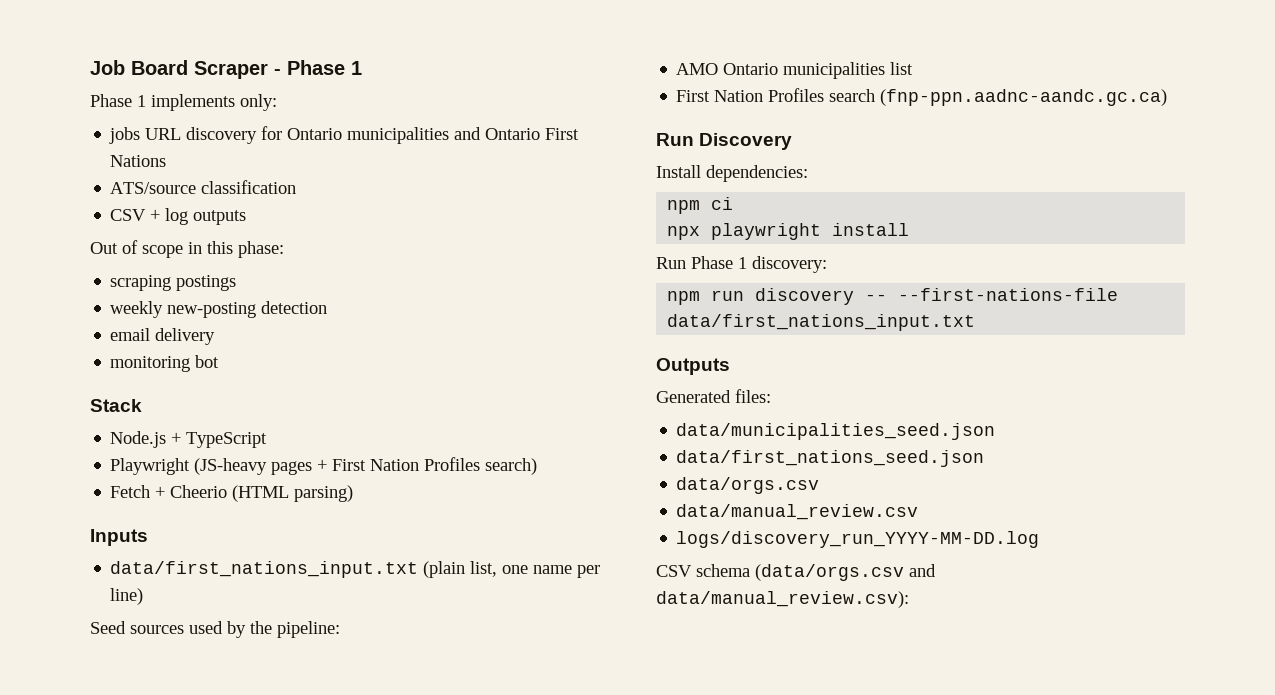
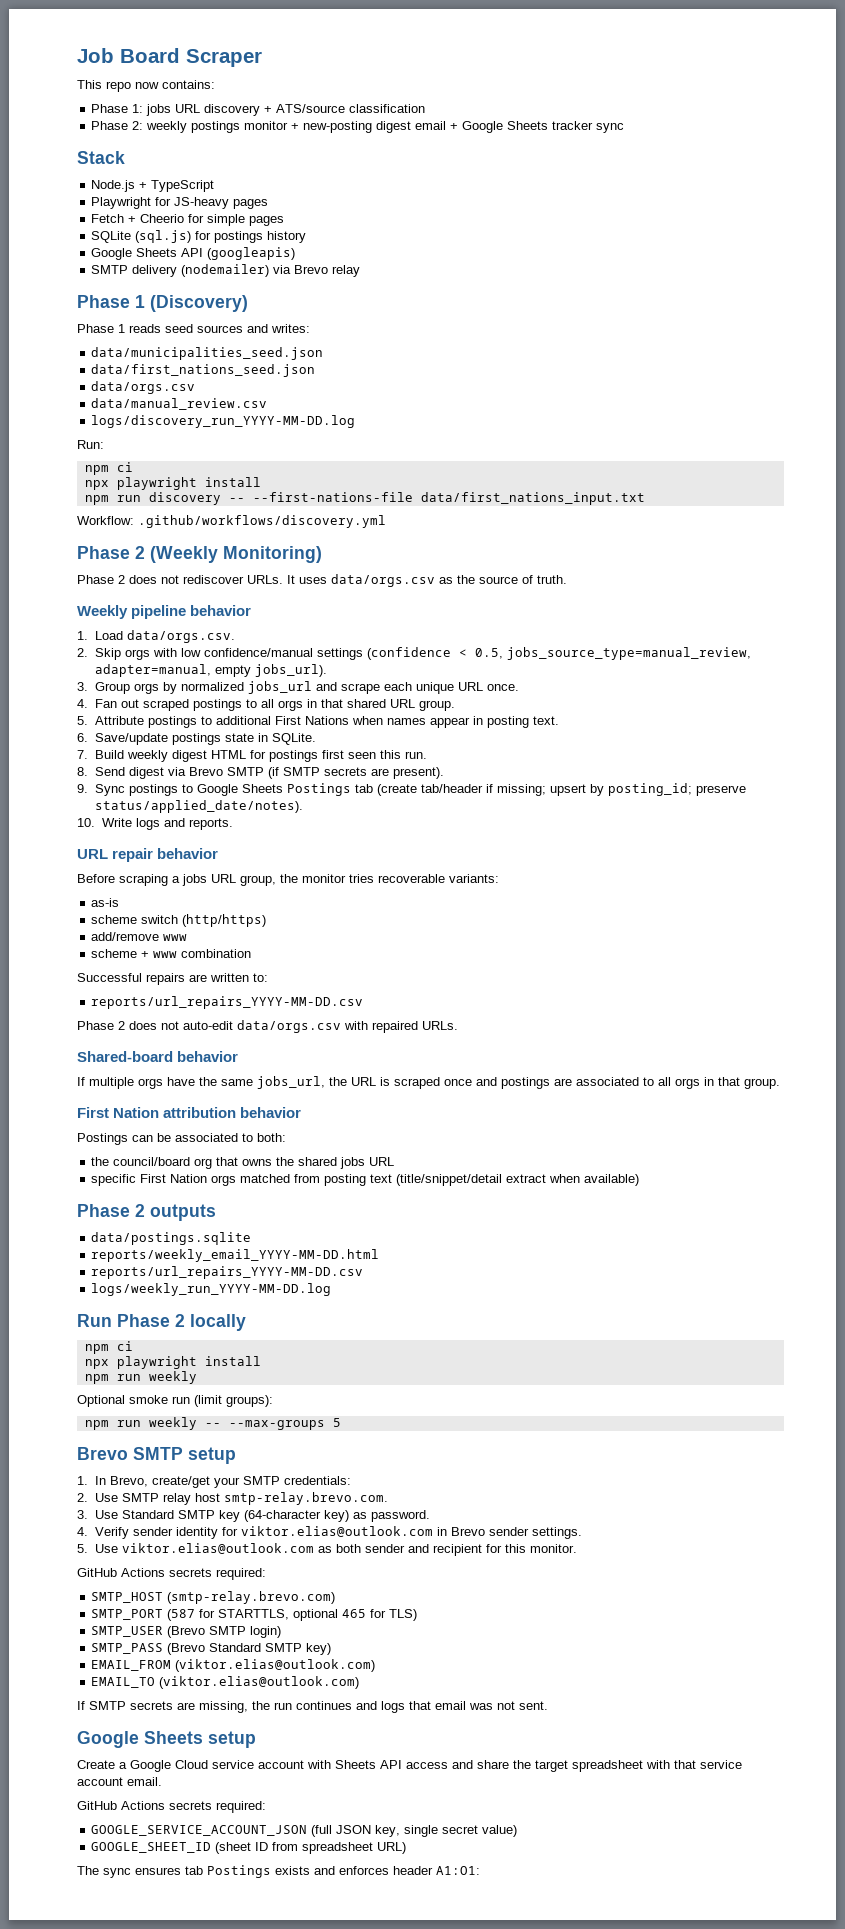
- Job Board Scraper - Phase 1
- Phase 1 implements only:
- jobs URL discovery for Ontario municipalities and Ontario First Nations
- ATS/source classification
- CSV + log outputs
- Out of scope in this phase:
- scraping postings
- weekly new-posting detection
- email delivery
- monitoring bot
+ Job Board Scraper
+ This repo now contains:
+ Phase 1: jobs URL discovery + ATS/source classification
+ Phase 2: weekly postings monitor + new-posting digest email + Google Sheets tracker sync
- Playwright (JS-heavy pages + First Nation Profiles search)
- Fetch + Cheerio (HTML parsing)
- Inputs
- data/first_nations_input.txt (plain list, one name per line)
- Seed sources used by the pipeline:
- AMO Ontario municipalities list
- First Nation Profiles search (fnp-ppn.aadnc-aandc.gc.ca)
- Run Discovery
- Install dependencies:
- npm ci
- npx playwright install
- Run Phase 1 discovery:
- npm run discovery -- --first-nations-file data/first_nations_input.txt
- Outputs
- Generated files:
+ Playwright for JS-heavy pages
+ Fetch + Cheerio for simple pages
+ SQLite (sql.js) for postings history
+ Google Sheets API (googleapis)
+ SMTP delivery (nodemailer) via Brevo relay
+ Phase 1 (Discovery)
+ Phase 1 reads seed sources and writes:
- CSV schema (data/orgs.csv and data/manual_review.csv):
+ Run:
+ npm ci
+ npx playwright install
+ npm run discovery -- --first-nations-file data/first_nations_input.txt
+ Workflow: .github/workflows/discovery.yml
+ Phase 2 (Weekly Monitoring)
+ Phase 2 does not rediscover URLs. It uses data/orgs.csv as the source of truth.
+ Weekly pipeline behavior
+ 1. Load data/orgs.csv.
+ 2. Skip orgs with low confidence/manual settings (confidence < 0.5, jobs_source_type=manual_review, adapter=manual, empty jobs_url).
+ 3. Group orgs by normalized jobs_url and scrape each unique URL once.
+ 4. Fan out scraped postings to all orgs in that shared URL group.
+ 5. Attribute postings to additional First Nations when names appear in posting text.
+ 6. Save/update postings state in SQLite.
+ 7. Build weekly digest HTML for postings first seen this run.
+ 8. Send digest via Brevo SMTP (if SMTP secrets are present).
+ 9. Sync postings to Google Sheets Postings tab (create tab/header if missing; upsert by posting_id; preserve status/applied_date/notes).
+ 10. Write logs and reports.
+ URL repair behavior
+ Before scraping a jobs URL group, the monitor tries recoverable variants:
+ as-is
+ scheme switch (http/https)
+ add/remove www
+ scheme + www combination
+ Successful repairs are written to:
+ reports/url_repairs_YYYY-MM-DD.csv
+ Phase 2 does not auto-edit data/orgs.csv with repaired URLs.
+ Shared-board behavior
+ If multiple orgs have the same jobs_url, the URL is scraped once and postings are associated to all orgs in that group.
+ First Nation attribution behavior
+ Postings can be associated to both:
+ the council/board org that owns the shared jobs URL
+ specific First Nation orgs matched from posting text (title/snippet/detail extract when available)
+ Phase 2 outputs
+ data/postings.sqlite
+ reports/weekly_email_YYYY-MM-DD.html
+ reports/url_repairs_YYYY-MM-DD.csv
+ logs/weekly_run_YYYY-MM-DD.log
+ Run Phase 2 locally
+ npm ci
+ npx playwright install
+ npm run weekly
+ Optional smoke run (limit groups):
+ npm run weekly -- --max-groups 5
+ Brevo SMTP setup
+ 1. In Brevo, create/get your SMTP credentials:
+ 2. Use SMTP relay host smtp-relay.brevo.com.
+ 3. Use Standard SMTP key (64-character key) as password.
+ 4. Verify sender identity for viktor.elias@outlook.com in Brevo sender settings.
+ 5. Use viktor.elias@outlook.com as both sender and recipient for this monitor.
+ GitHub Actions secrets required:
+ SMTP_HOST (smtp-relay.brevo.com)
+ SMTP_PORT (587 for STARTTLS, optional 465 for TLS)
+ SMTP_USER (Brevo SMTP login)
+ SMTP_PASS (Brevo Standard SMTP key)
+ EMAIL_FROM (viktor.elias@outlook.com)
+ EMAIL_TO (viktor.elias@outlook.com)
+ If SMTP secrets are missing, the run continues and logs that email was not sent.
+ Google Sheets setup
+ Create a Google Cloud service account with Sheets API access and share the target spreadsheet with that service account email.
+ GitHub Actions secrets required:
+ GOOGLE_SERVICE_ACCOUNT_JSON (full JSON key, single secret value)
+ GOOGLE_SHEET_ID (sheet ID from spreadsheet URL)
+ The sync ensures tab Postings exists and enforces header A1:O1:

